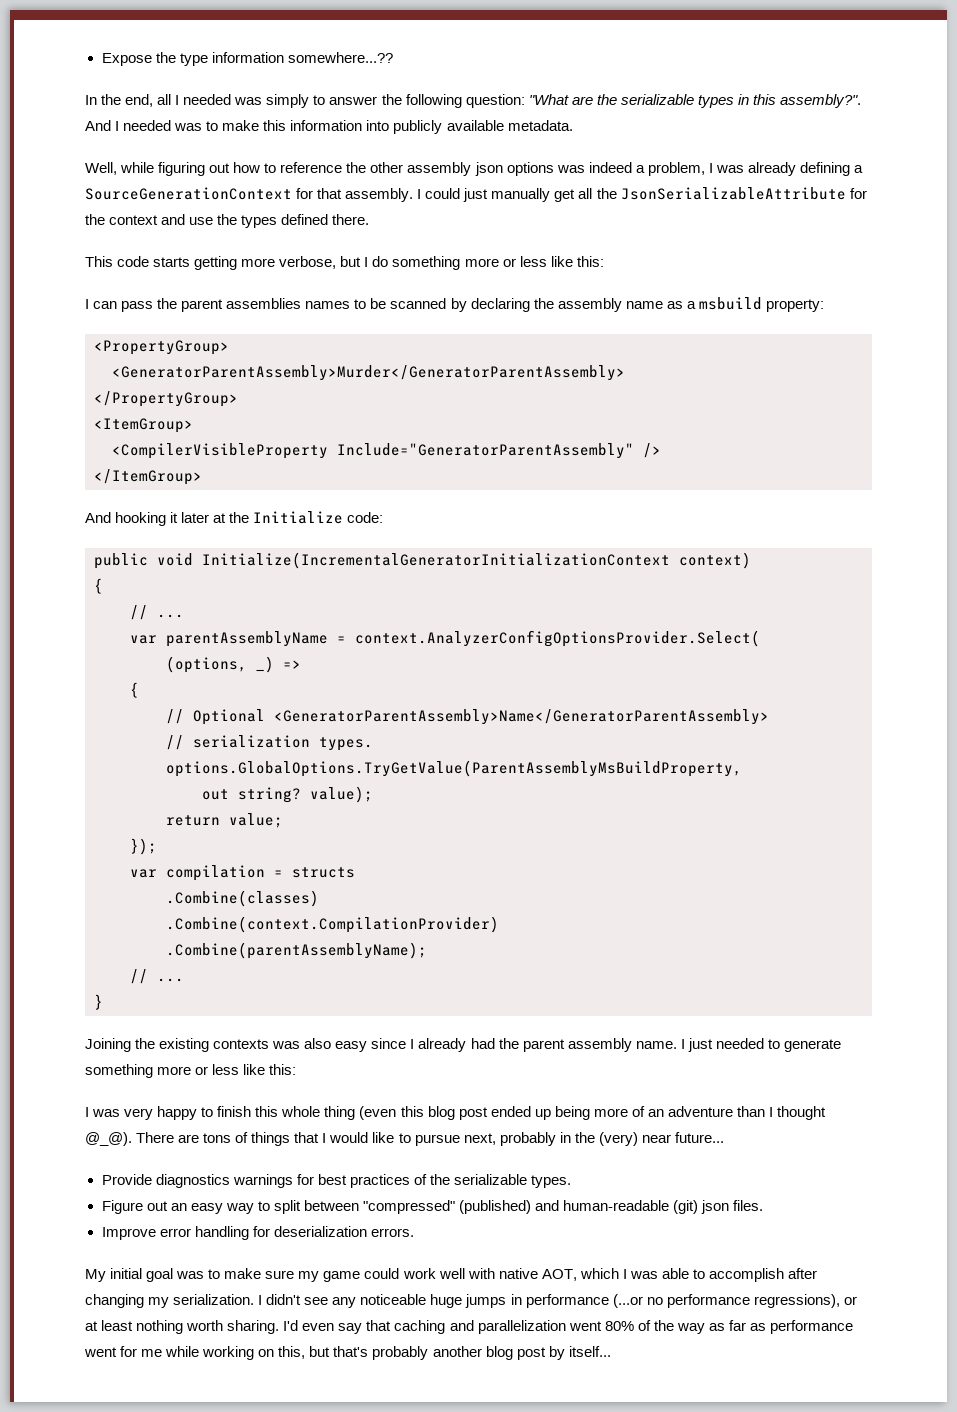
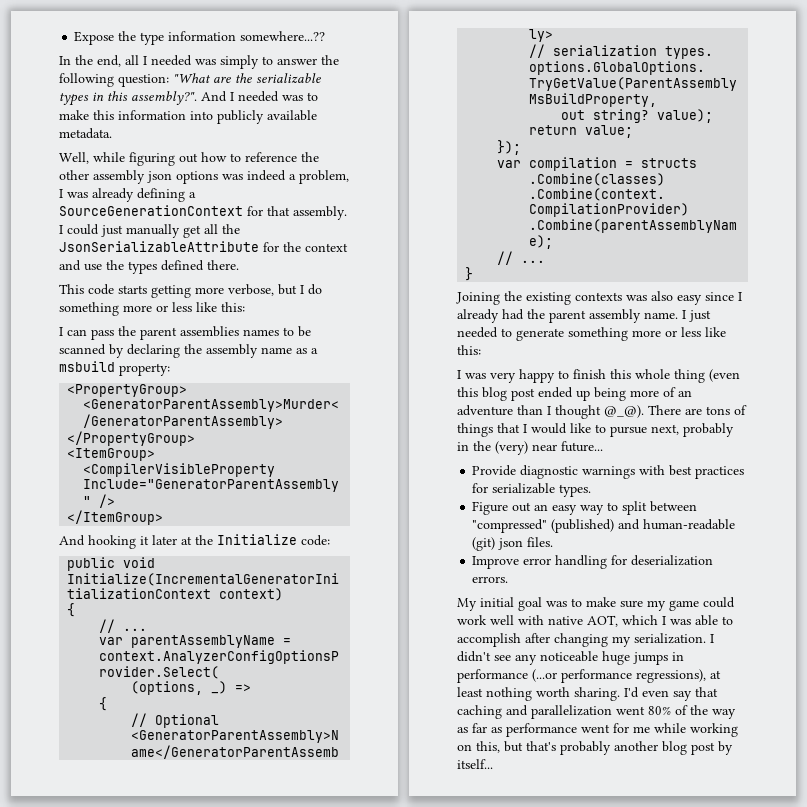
- Provide diagnostics warnings for best practices of the serializable types.
+ Provide diagnostic warnings with best practices for serializable types.
- I didn't see any noticeable huge jumps in performance (...or no performance regressions), or at least nothing worth sharing.
+ I didn't see any noticeable huge jumps in performance (...or performance regressions), at least nothing worth sharing.

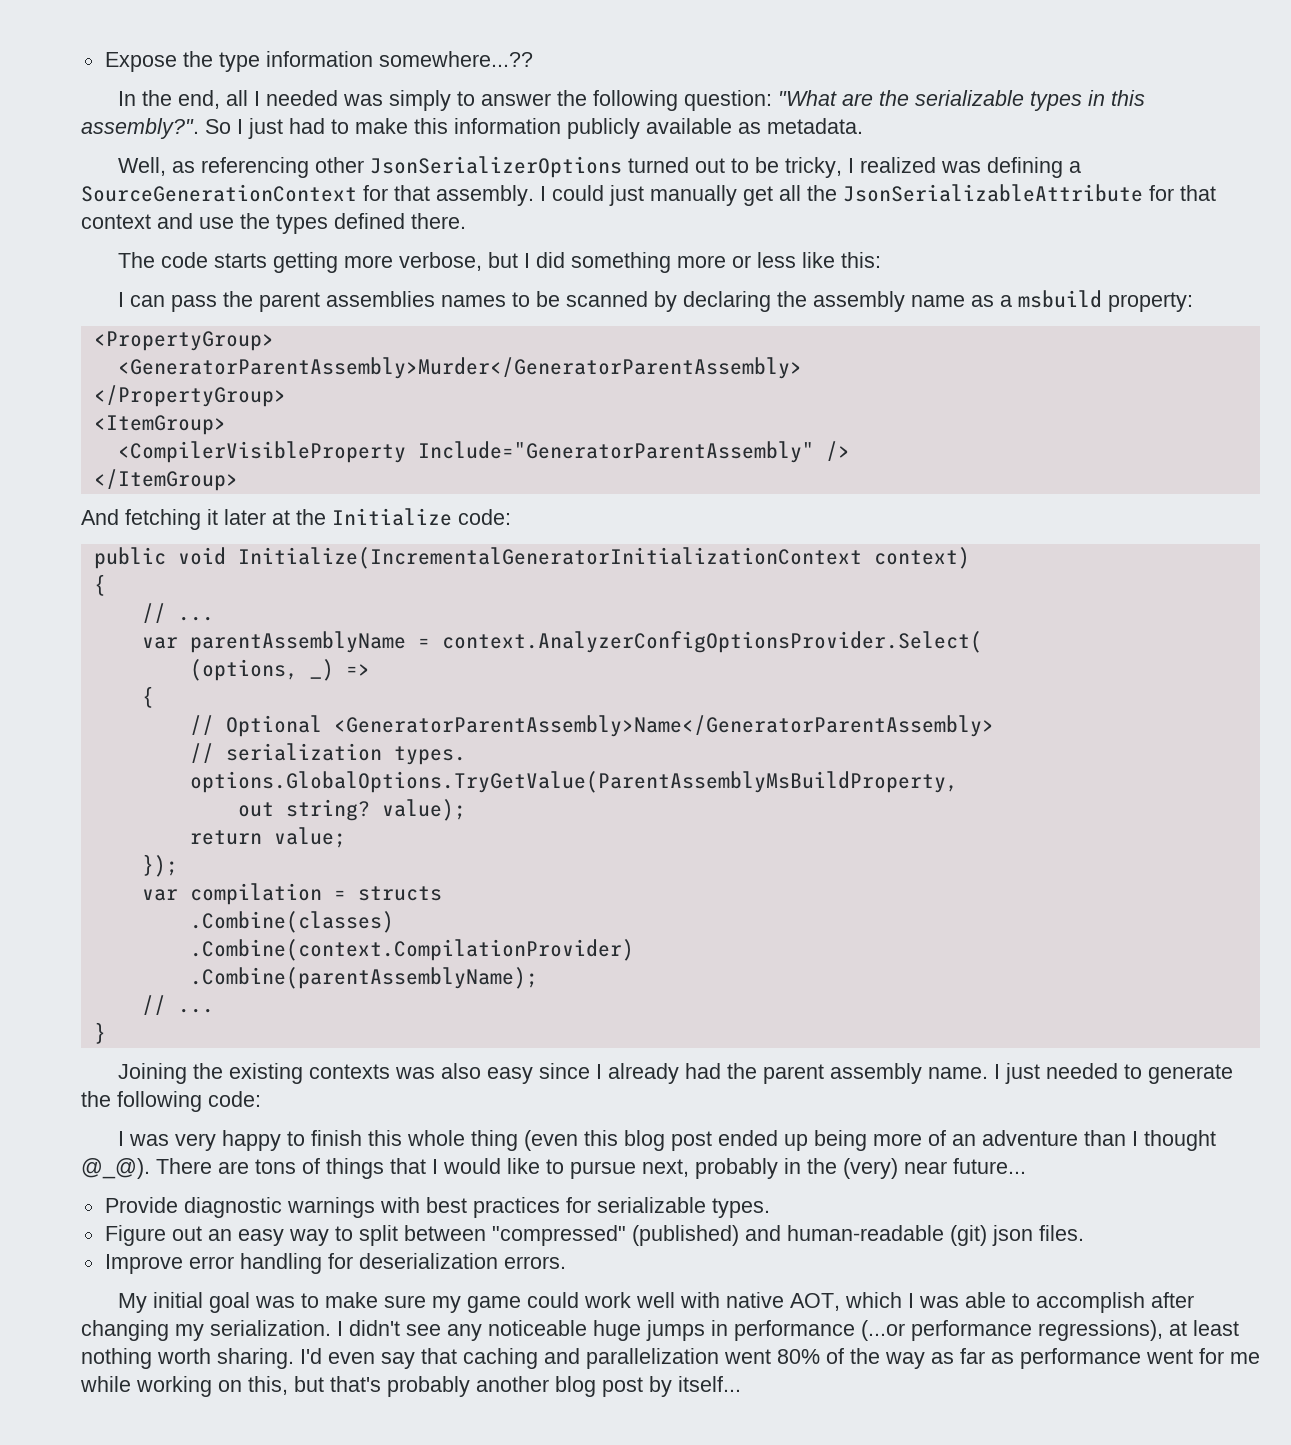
- And I needed was to make this information into publicly available metadata.
+ So I just had to make this information publicly available as metadata.
- Well, while figuring out how to reference the other assembly json options was indeed a problem, I was already defining a SourceGenerationContext for that assembly.
+ Well, as referencing other JsonSerializerOptions turned out to be tricky, I realized was defining a SourceGenerationContext for that assembly.
- I could just manually get all the JsonSerializableAttribute for the context and use the types defined there.
+ I could just manually get all the JsonSerializableAttribute for that context and use the types defined there.
- This code starts getting more verbose, but I do something more or less like this:
+ The code starts getting more verbose, but I did something more or less like this:
- And hooking it later at the Initialize code:
+ And fetching it later at the Initialize code:
- I just needed to generate something more or less like this:
+ I just needed to generate the following code:

